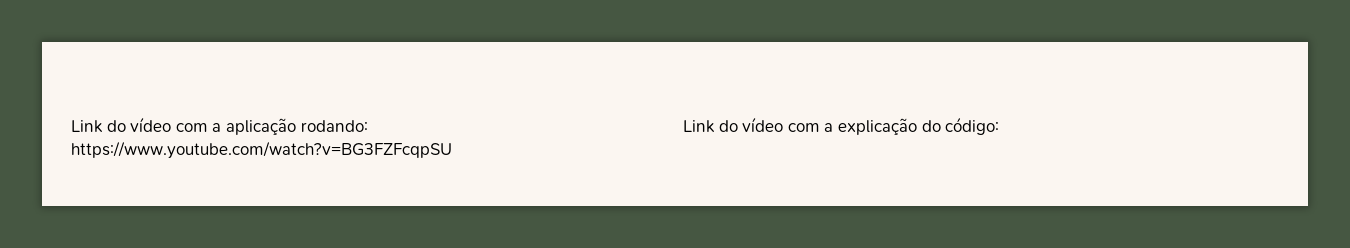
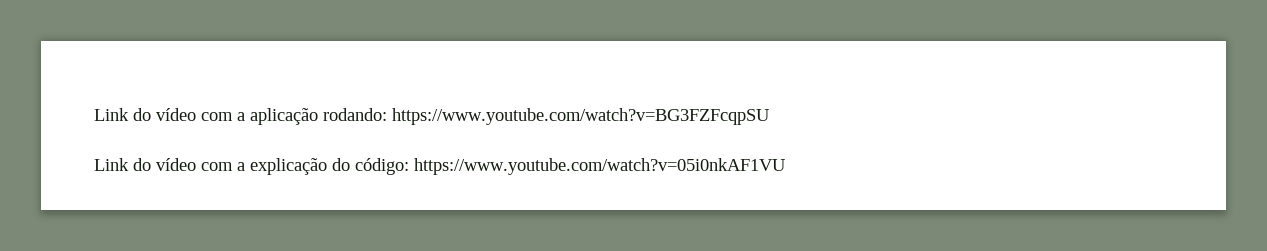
- Link do vídeo com a explicação do código:
+ Link do vídeo com a explicação do código: https://www.youtube.com/watch?v=05i0nkAF1VU

